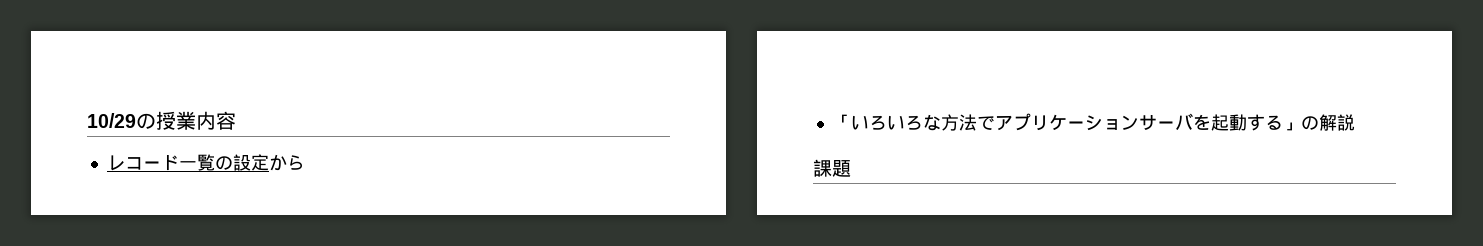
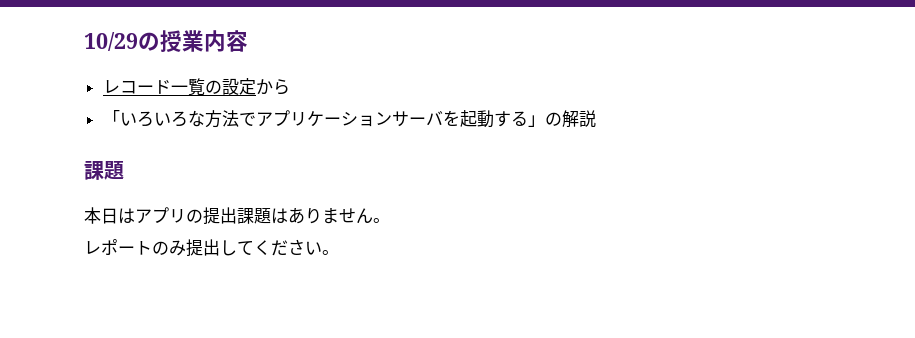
+ 本日はアプリの提出課題はありません。
+ レポートのみ提出してください。

